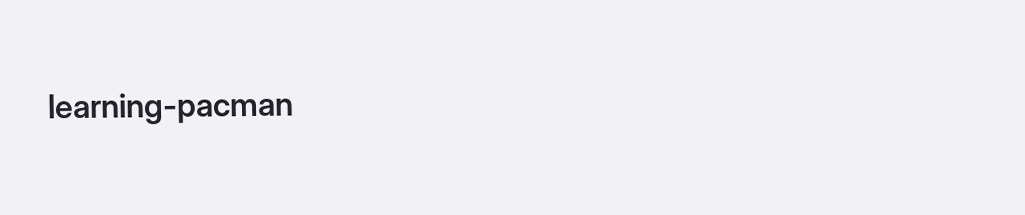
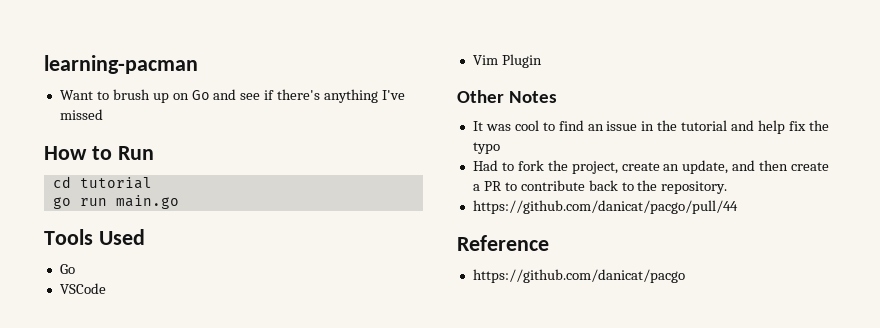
+ Want to brush up on Go and see if there's anything I've missed
+ How to Run
+ cd tutorial
+ go run main.go
+ Tools Used
+ Go
+ VSCode
+ Vim Plugin
+ Other Notes
+ It was cool to find an issue in the tutorial and help fix the typo
+ Had to fork the project, create an update, and then create a PR to contribute back to the repository.
+ https://github.com/danicat/pacgo/pull/44
+ Reference
+ https://github.com/danicat/pacgo

